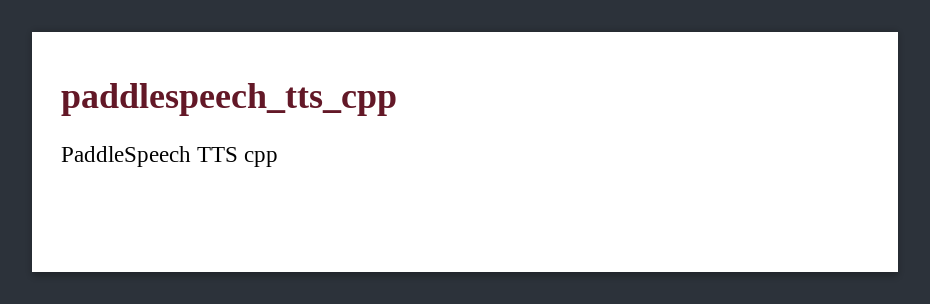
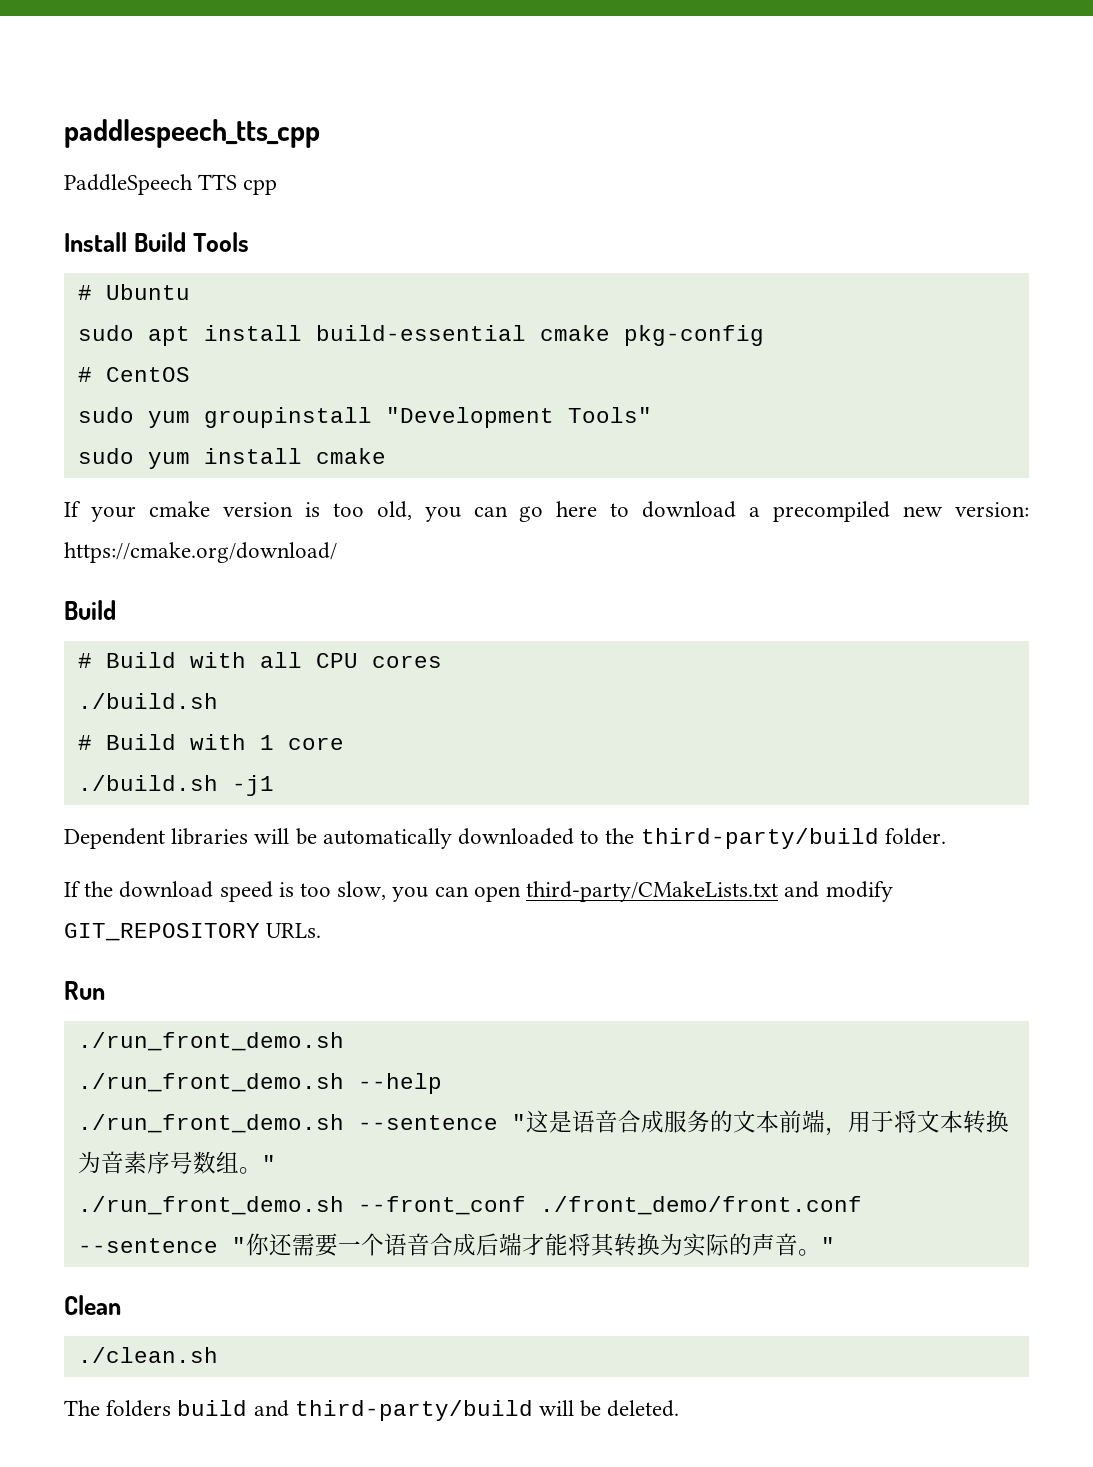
+ Install Build Tools
+ # Ubuntu
+ sudo apt install build-essential cmake pkg-config
+ # CentOS
+ sudo yum groupinstall "Development Tools"
+ sudo yum install cmake
+ If your cmake version is too old, you can go here to download a precompiled new version: https://cmake.org/download/
+ Build
+ # Build with all CPU cores
+ ./build.sh
+ # Build with 1 core
+ ./build.sh -j1
+ Dependent libraries will be automatically downloaded to the third-party/build folder.
+ If the download speed is too slow, you can open third-party/CMakeLists.txt and modify GIT_REPOSITORY URLs.
+ Run
+ ./run_front_demo.sh
+ ./run_front_demo.sh --help
+ ./run_front_demo.sh --sentence "这是语音合成服务的文本前端，用于将文本转换为音素序号数组。"
+ ./run_front_demo.sh --front_conf ./front_demo/front.conf --sentence "你还需要一个语音合成后端才能将其转换为实际的声音。"
+ Clean
+ ./clean.sh
+ The folders build and third-party/build will be deleted.

